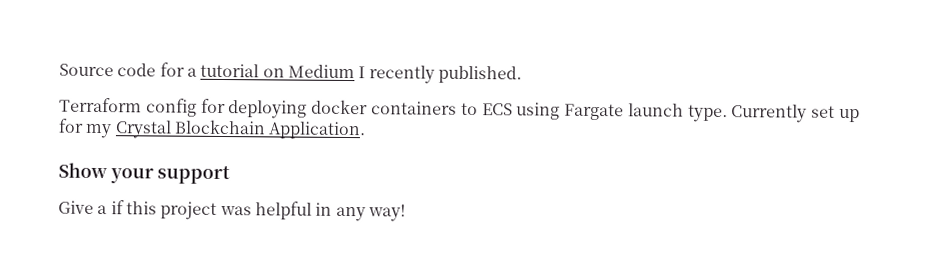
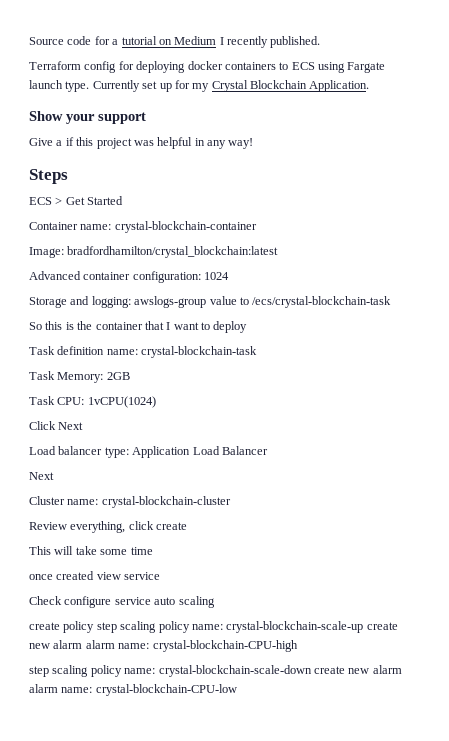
+ Steps
+ ECS > Get Started
+ Container name: crystal-blockchain-container
+ Image: bradfordhamilton/crystal_blockchain:latest
+ Advanced container configuration: 1024
+ Storage and logging: awslogs-group value to /ecs/crystal-blockchain-task
+ So this is the container that I want to deploy
+ Task definition name: crystal-blockchain-task
+ Task Memory: 2GB
+ Task CPU: 1vCPU(1024)
+ Click Next
+ Load balancer type: Application Load Balancer
+ Next
+ Cluster name: crystal-blockchain-cluster
+ Review everything, click create
+ This will take some time
+ once created view service
+ Check configure service auto scaling
+ create policy step scaling policy name: crystal-blockchain-scale-up create new alarm alarm name: crystal-blockchain-CPU-high
+ step scaling policy name: crystal-blockchain-scale-down create new alarm alarm name: crystal-blockchain-CPU-low

